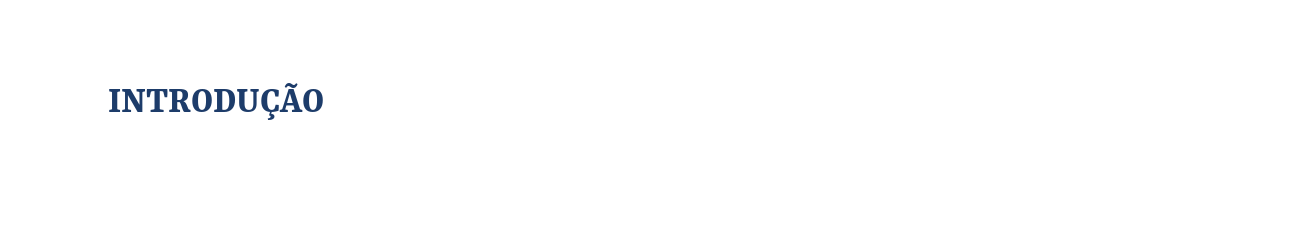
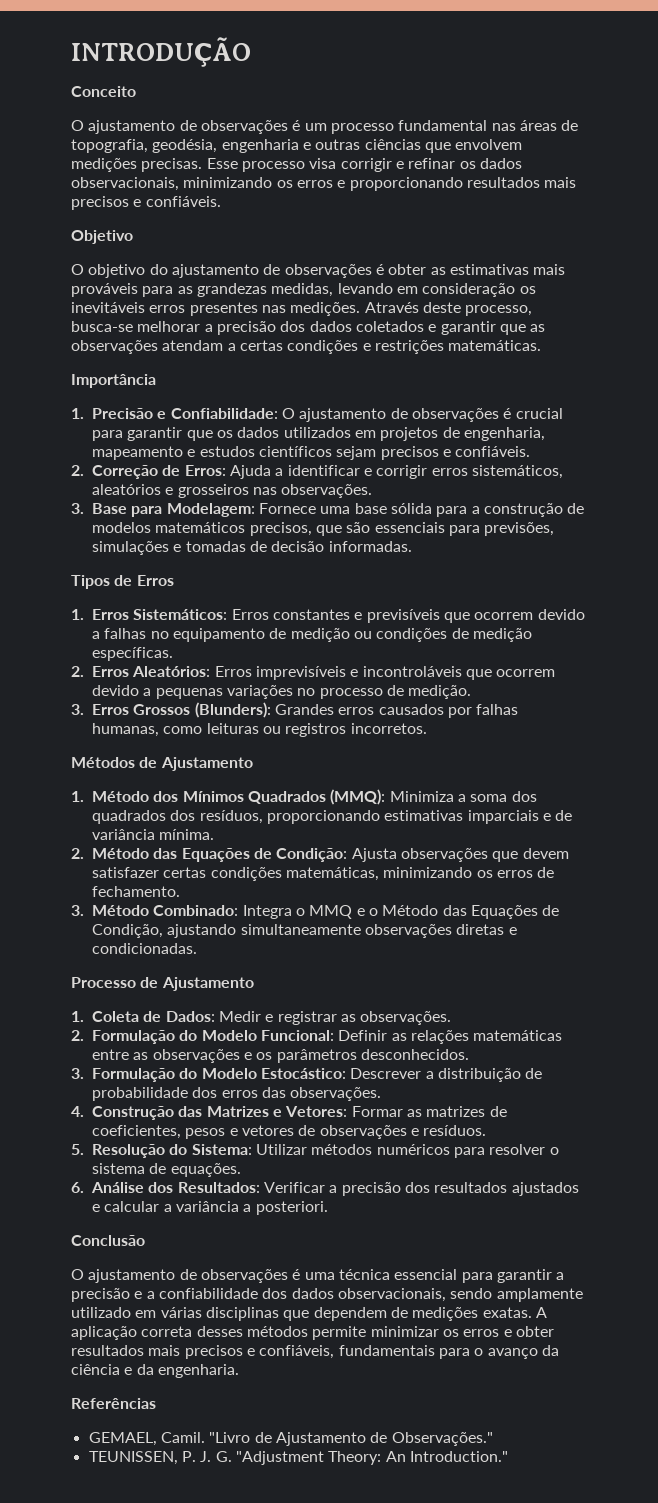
+ Conceito
+ O ajustamento de observações é um processo fundamental nas áreas de topografia, geodésia, engenharia e outras ciências que envolvem medições precisas. Esse processo visa corrigir e refinar os dados observacionais, minimizando os erros e proporcionando resultados mais precisos e confiáveis.
+ Objetivo
+ O objetivo do ajustamento de observações é obter as estimativas mais prováveis para as grandezas medidas, levando em consideração os inevitáveis erros presentes nas medições. Através deste processo, busca-se melhorar a precisão dos dados coletados e garantir que as observações atendam a certas condições e restrições matemáticas.
+ Importância
+ 1. Precisão e Confiabilidade: O ajustamento de observações é crucial para garantir que os dados utilizados em projetos de engenharia, mapeamento e estudos científicos sejam precisos e confiáveis.
+ 2. Correção de Erros: Ajuda a identificar e corrigir erros sistemáticos, aleatórios e grosseiros nas observações.
+ 3. Base para Modelagem: Fornece uma base sólida para a construção de modelos matemáticos precisos, que são essenciais para previsões, simulações e tomadas de decisão informadas.
+ Tipos de Erros
+ 1. Erros Sistemáticos: Erros constantes e previsíveis que ocorrem devido a falhas no equipamento de medição ou condições de medição específicas.
+ 2. Erros Aleatórios: Erros imprevisíveis e incontroláveis que ocorrem devido a pequenas variações no processo de medição.
+ 3. Erros Grossos (Blunders): Grandes erros causados por falhas humanas, como leituras ou registros incorretos.
+ Métodos de Ajustamento
+ 1. Método dos Mínimos Quadrados (MMQ): Minimiza a soma dos quadrados dos resíduos, proporcionando estimativas imparciais e de variância mínima.
+ 2. Método das Equações de Condição: Ajusta observações que devem satisfazer certas condições matemáticas, minimizando os erros de fechamento.
+ 3. Método Combinado: Integra o MMQ e o Método das Equações de Condição, ajustando simultaneamente observações diretas e condicionadas.
+ Processo de Ajustamento
+ 1. Coleta de Dados: Medir e registrar as observações.
+ 2. Formulação do Modelo Funcional: Definir as relações matemáticas entre as observações e os parâmetros desconhecidos.
+ 3. Formulação do Modelo Estocástico: Descrever a distribuição de probabilidade dos erros das observações.
+ 4. Construção das Matrizes e Vetores: Formar as matrizes de coeficientes, pesos e vetores de observações e resíduos.
+ 5. Resolução do Sistema: Utilizar métodos numéricos para resolver o sistema de equações.
+ 6. Análise dos Resultados: Verificar a precisão dos resultados ajustados e calcular a variância a posteriori.
+ Conclusão
+ O ajustamento de observações é uma técnica essencial para garantir a precisão e a confiabilidade dos dados observacionais, sendo amplamente utilizado em várias disciplinas que dependem de medições exatas. A aplicação correta desses métodos permite minimizar os erros e obter resultados mais precisos e confiáveis, fundamentais para o avanço da ciência e da engenharia.
+ Referências
+ GEMAEL, Camil. "Livro de Ajustamento de Observações."
+ TEUNISSEN, P. J. G. "Adjustment Theory: An Introduction."

